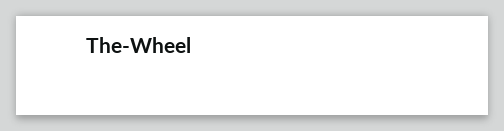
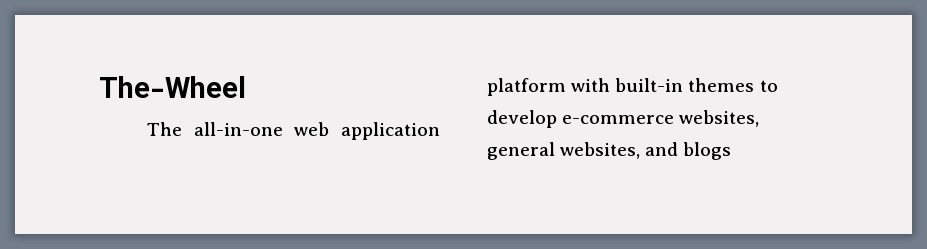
+ The all-in-one web application platform with built-in themes to develop e-commerce websites, general websites, and blogs

